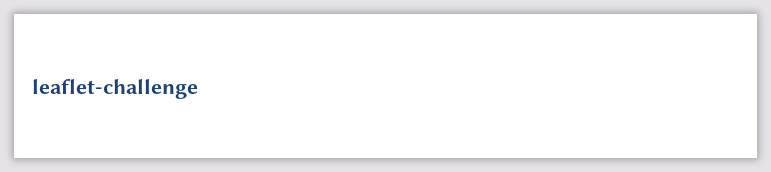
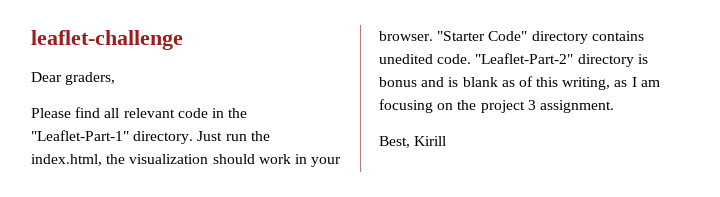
+ Dear graders,
+ Please find all relevant code in the "Leaflet-Part-1" directory. Just run the index.html, the visualization should work in your browser. "Starter Code" directory contains unedited code. "Leaflet-Part-2" directory is bonus and is blank as of this writing, as I am focusing on the project 3 assignment.
+ Best, Kirill

